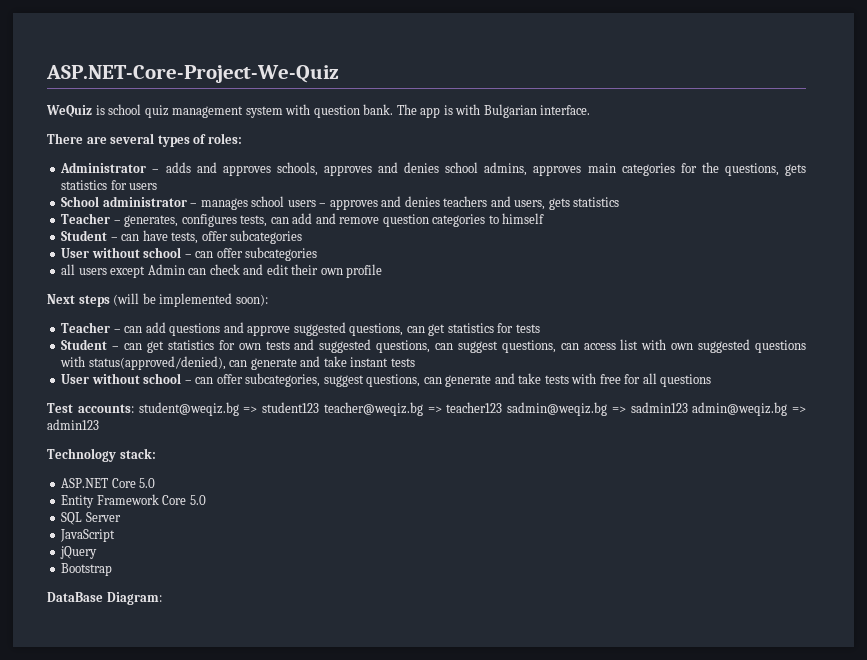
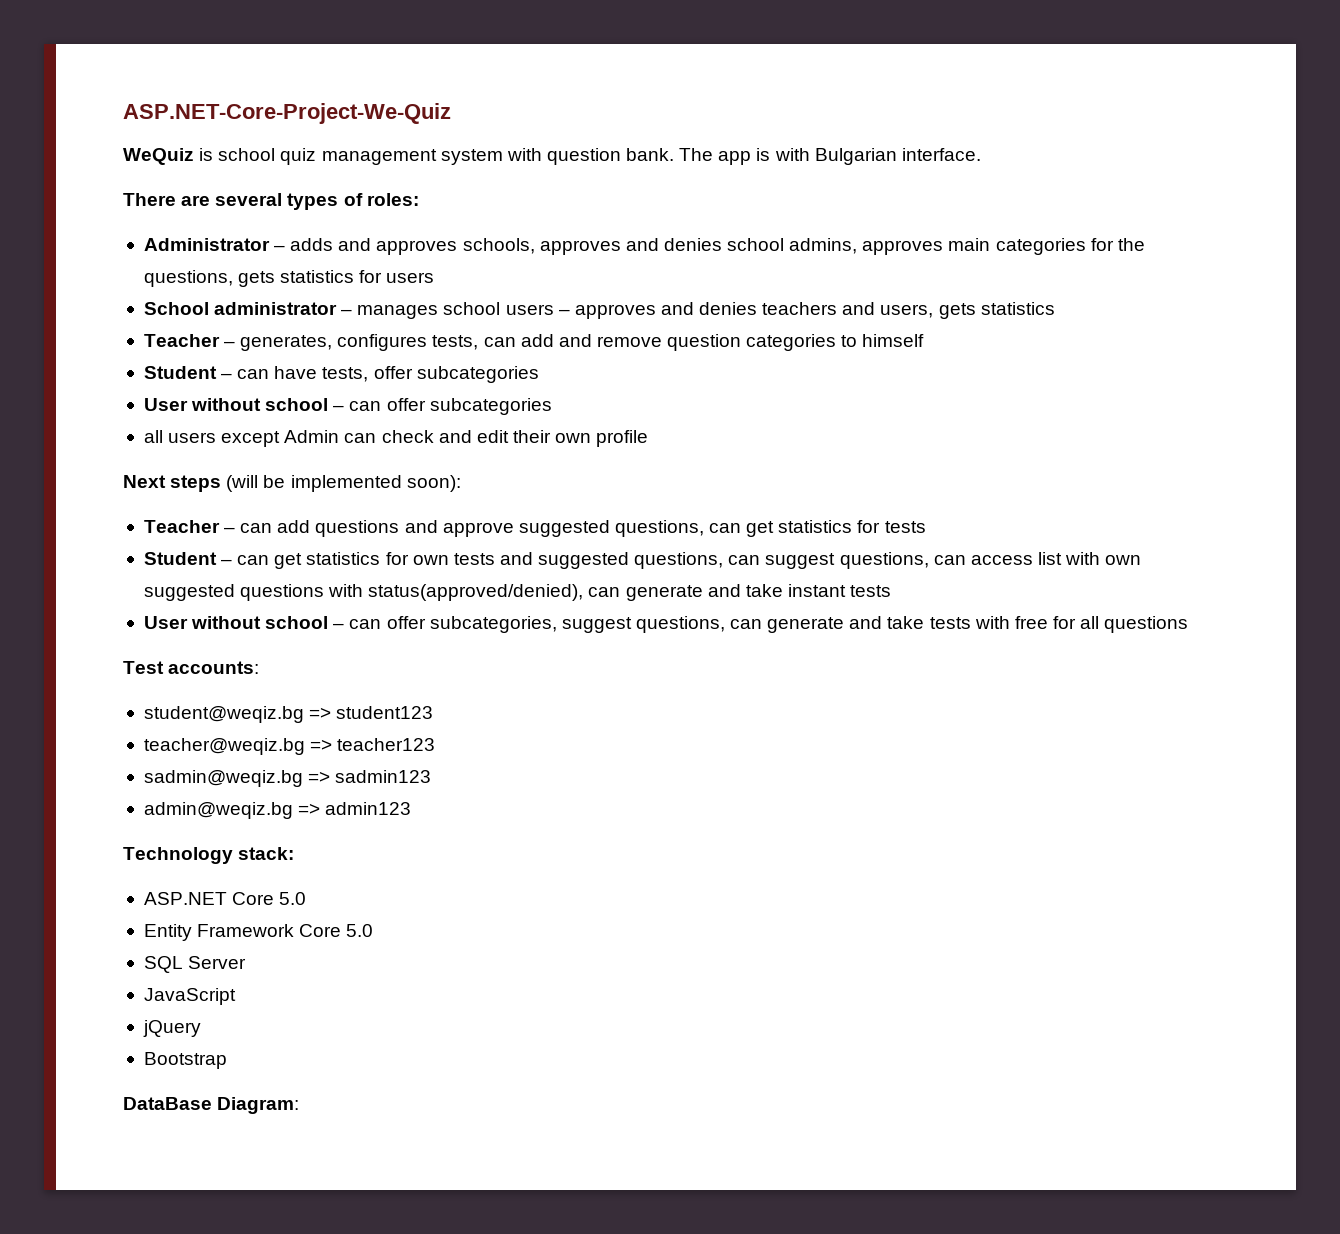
- Test accounts: student@weqiz.bg => student123 teacher@weqiz.bg => teacher123 sadmin@weqiz.bg => sadmin123 admin@weqiz.bg => admin123
+ Test accounts:
+ student@weqiz.bg => student123
+ teacher@weqiz.bg => teacher123
+ sadmin@weqiz.bg => sadmin123
+ admin@weqiz.bg => admin123

